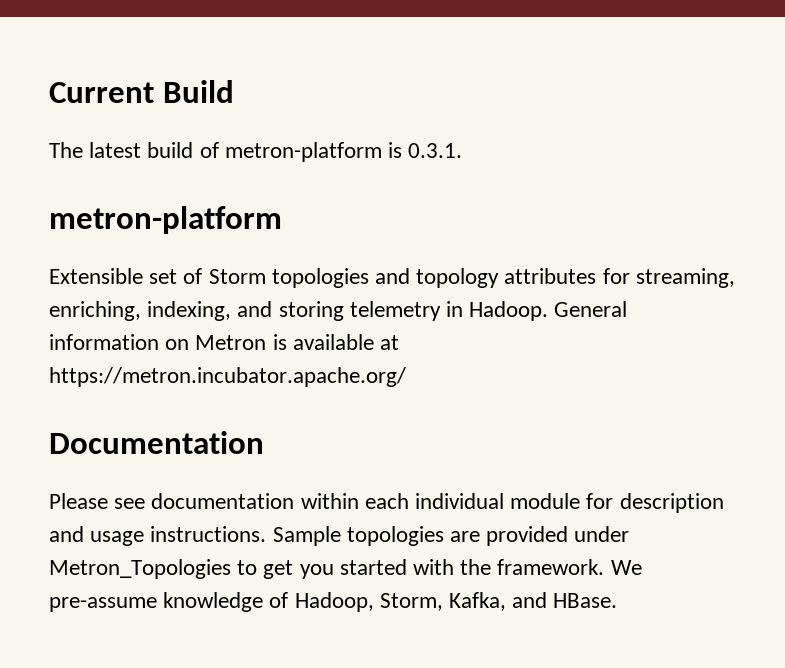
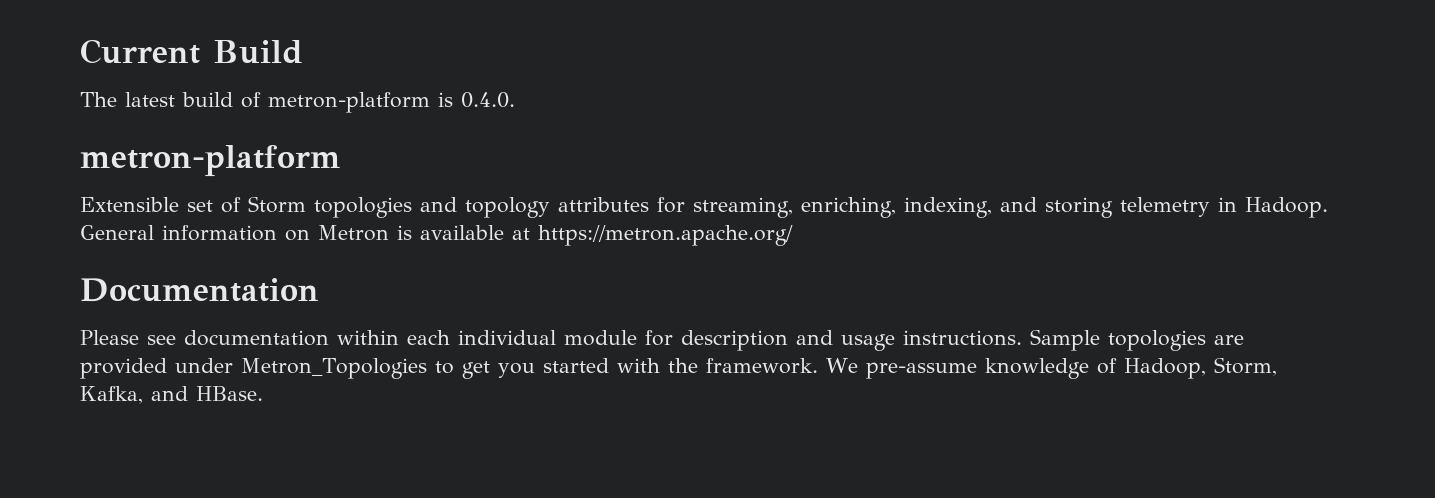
- The latest build of metron-platform is 0.3.1.
+ The latest build of metron-platform is 0.4.0.
- General information on Metron is available at https://metron.incubator.apache.org/
+ General information on Metron is available at https://metron.apache.org/

